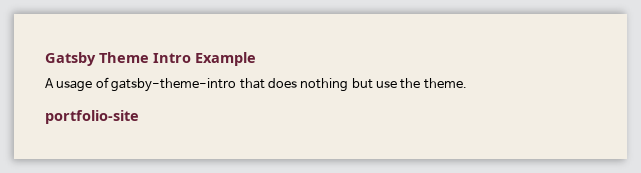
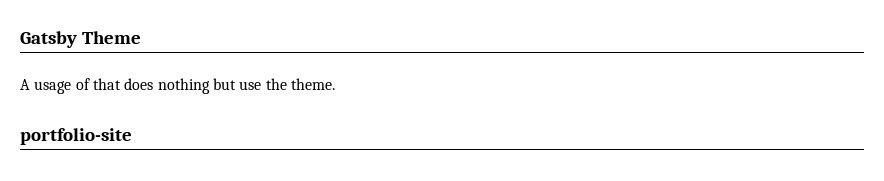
- Gatsby Theme Intro Example
+ Gatsby Theme
- A usage of gatsby-theme-intro that does nothing but use the theme.
+ A usage of that does nothing but use the theme.

